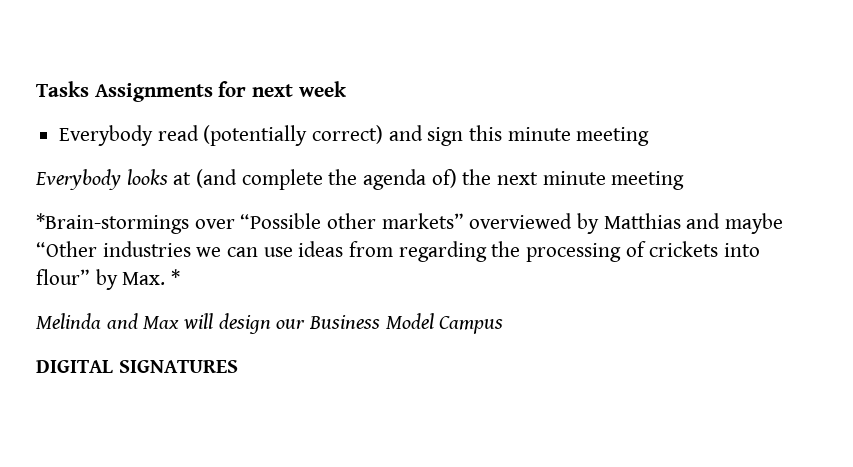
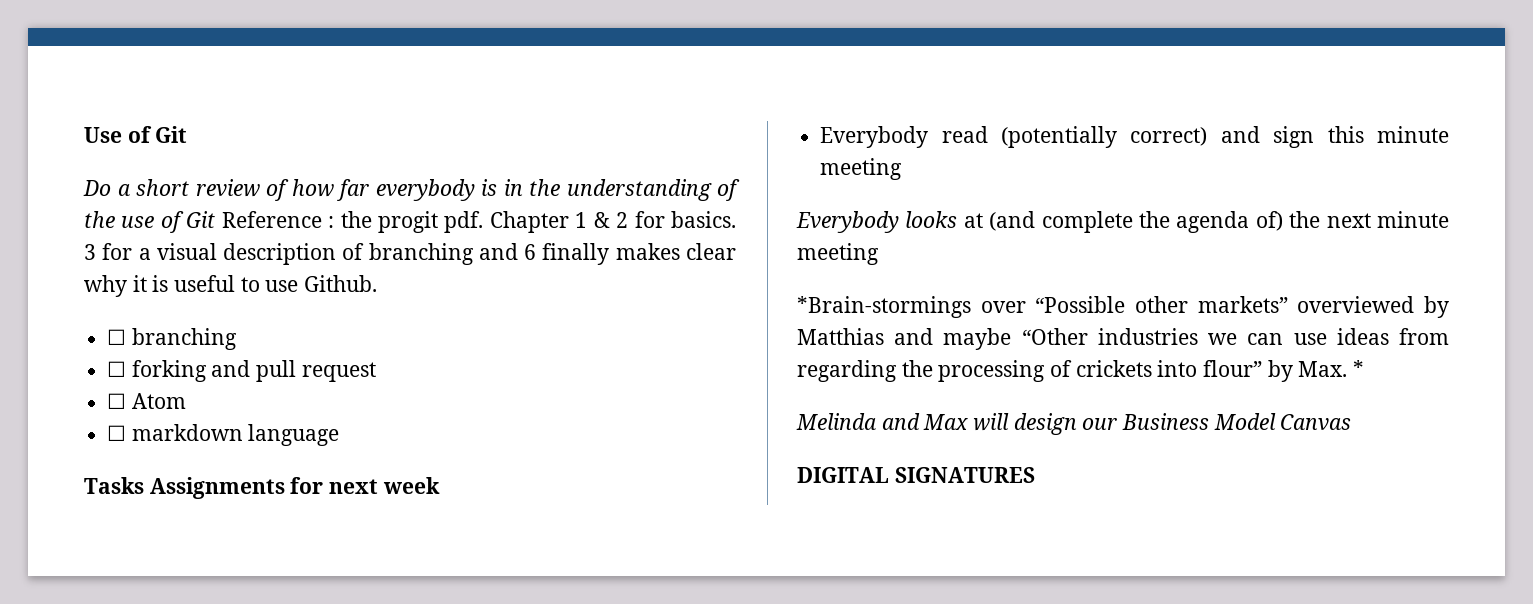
+ Use of Git
+ Do a short review of how far everybody is in the understanding of the use of Git Reference : the progit pdf. Chapter 1 & 2 for basics. 3 for a visual description of branching and 6 finally makes clear why it is useful to use Github.
+ ☐ branching
+ ☐ forking and pull request
+ ☐ Atom
+ ☐ markdown language
- Melinda and Max will design our Business Model Campus
+ Melinda and Max will design our Business Model Canvas

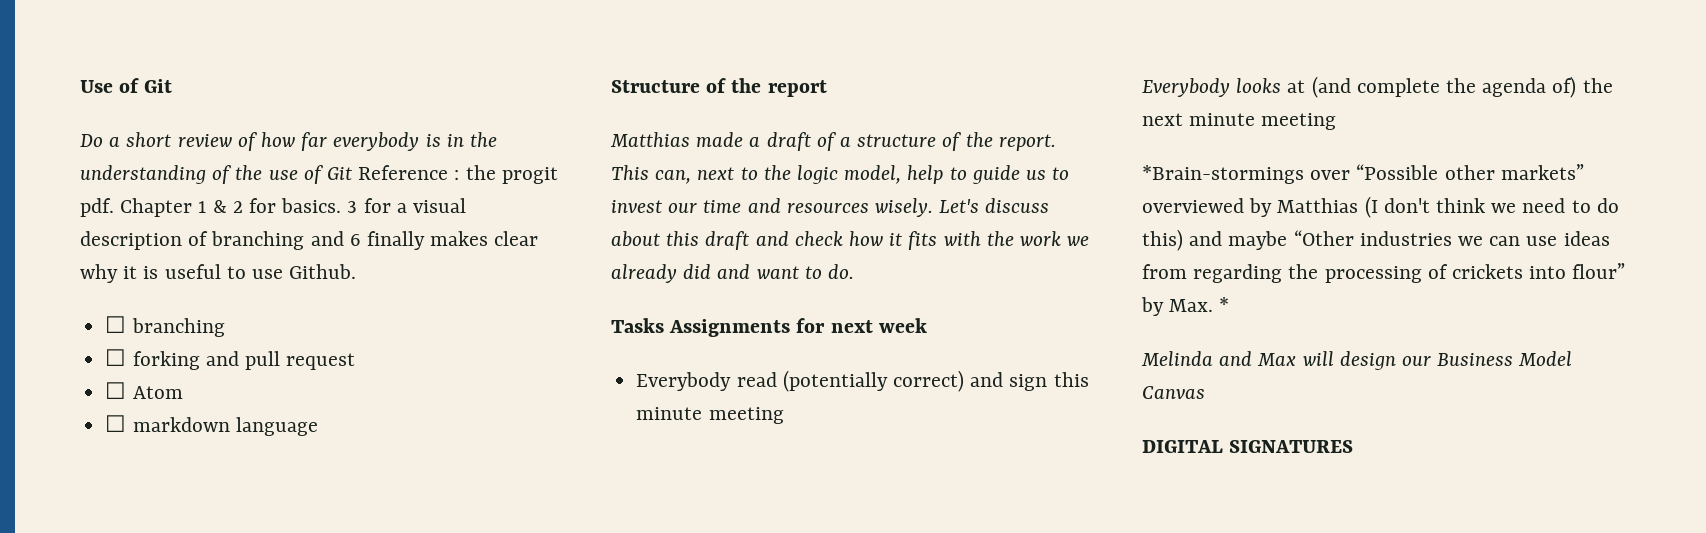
+ Structure of the report
+ Matthias made a draft of a structure of the report. This can, next to the logic model, help to guide us to invest our time and resources wisely. Let's discuss about this draft and check how it fits with the work we already did and want to do.
- *Brain-stormings over “Possible other markets” overviewed by Matthias and maybe “Other industries we can use ideas from regarding the processing of crickets into flour” by Max. *
+ *Brain-stormings over “Possible other markets” overviewed by Matthias (I don't think we need to do this) and maybe “Other industries we can use ideas from regarding the processing of crickets into flour” by Max. *

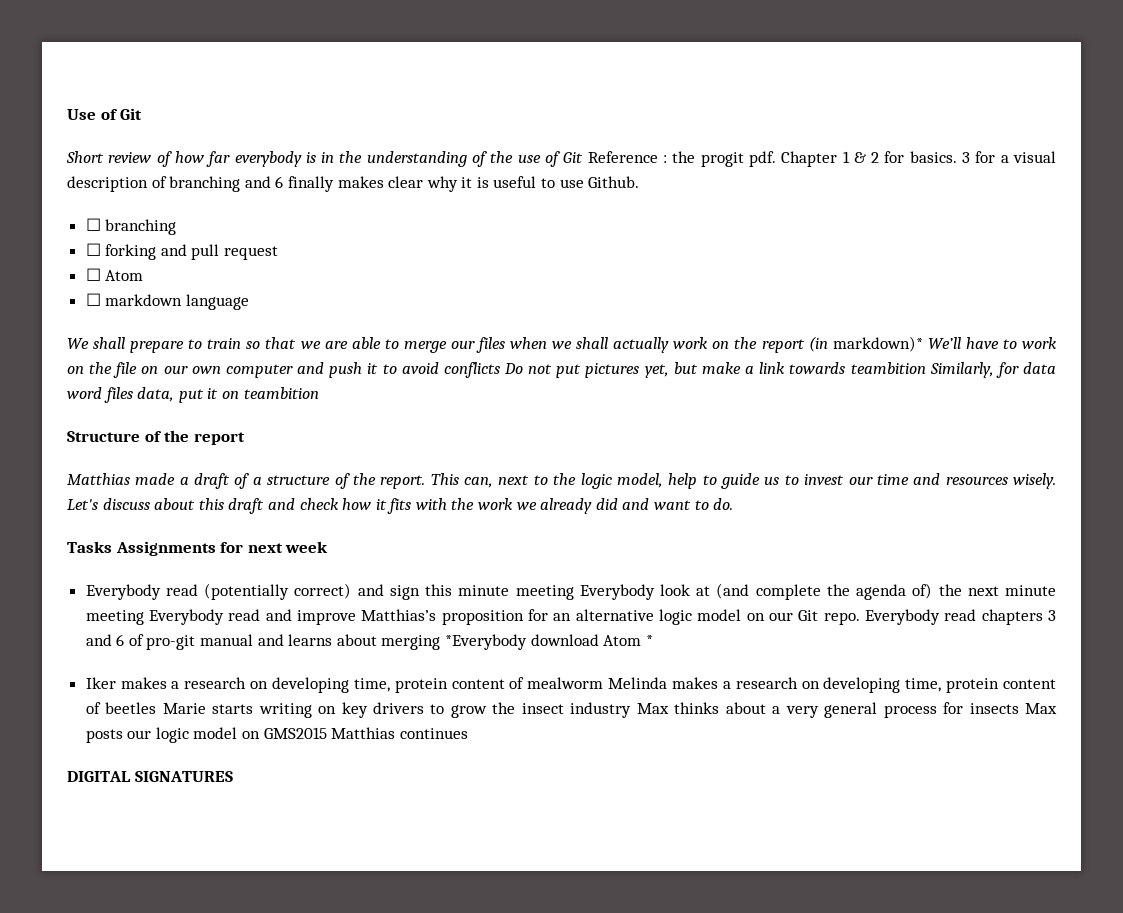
- Do a short review of how far everybody is in the understanding of the use of Git Reference : the progit pdf.
+ Short review of how far everybody is in the understanding of the use of Git Reference : the progit pdf.
+ We shall prepare to train so that we are able to merge our files when we shall actually work on the report (in markdown)* We’ll have to work on the file on our own computer and push it to avoid conflicts Do not put pictures yet, but make a link towards teambition Similarly, for data word files data, put it on teambition
- Everybody read (potentially correct) and sign this minute meeting
- Everybody looks at (and complete the agenda of) the next minute meeting
- *Brain-stormings over “Possible other markets” overviewed by Matthias (I don't think we need to do this) and maybe “Other industries we can use ideas from regarding the processing of crickets into flour” by Max. *
- Melinda and Max will design our Business Model Canvas
+ Everybody read (potentially correct) and sign this minute meeting Everybody look at (and complete the agenda of) the next minute meeting Everybody read and improve Matthias’s proposition for an alternative logic model on our Git repo. Everybody read chapters 3 and 6 of pro-git manual and learns about merging *Everybody download Atom *
+ Iker makes a research on developing time, protein content of mealworm Melinda makes a research on developing time, protein content of beetles Marie starts writing on key drivers to grow the insect industry Max thinks about a very general process for insects Max posts our logic model on GMS2015 Matthias continues

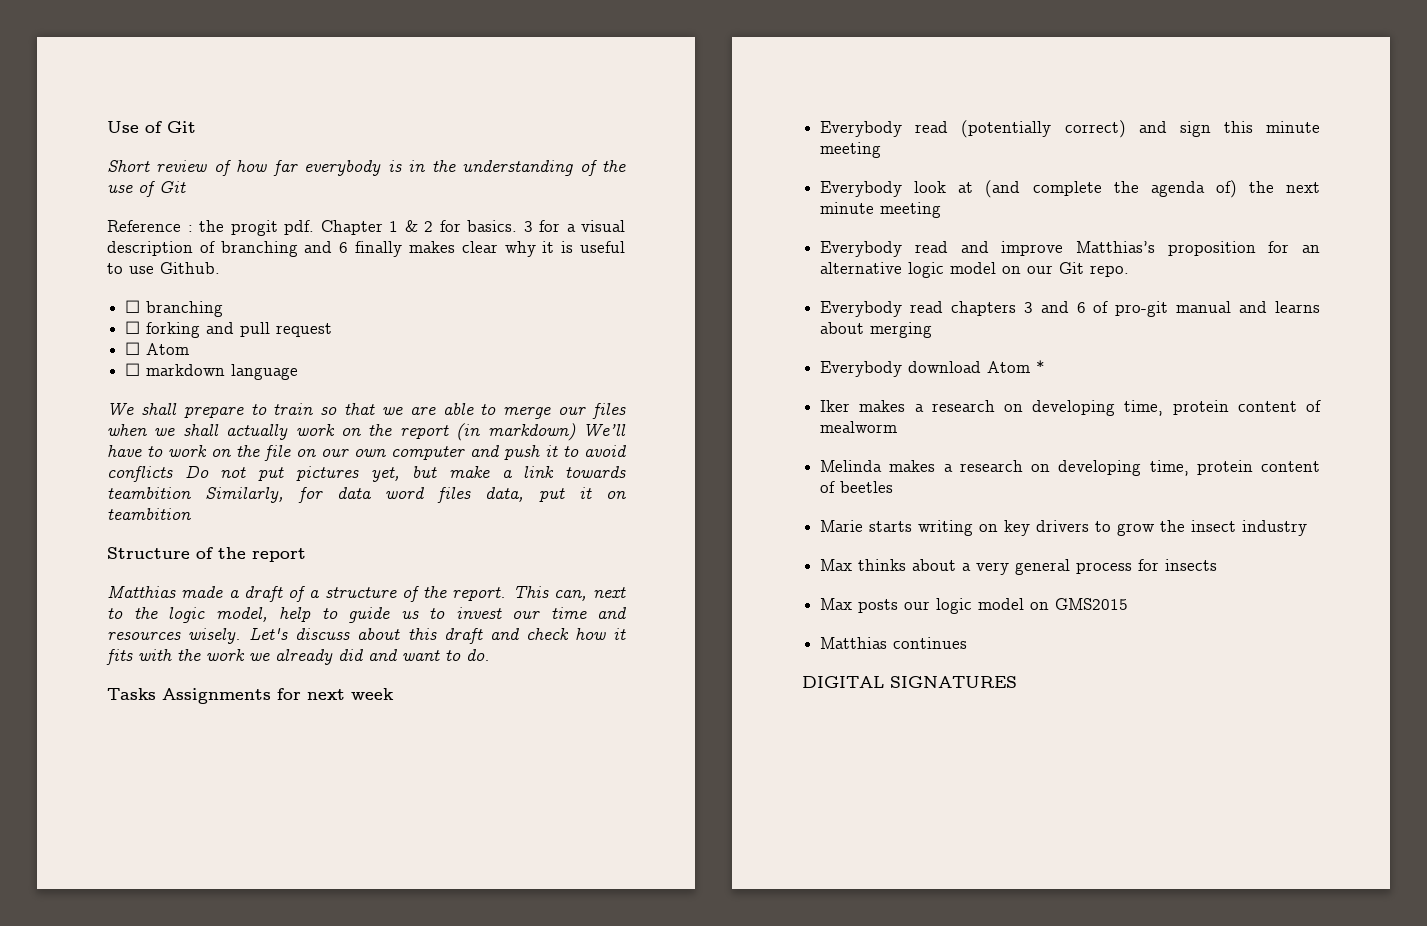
- Short review of how far everybody is in the understanding of the use of Git Reference : the progit pdf.
+ Short review of how far everybody is in the understanding of the use of Git
+ Reference : the progit pdf.
- We shall prepare to train so that we are able to merge our files when we shall actually work on the report (in markdown)* We’ll have to work on the file on our own computer and push it to avoid conflicts Do not put pictures yet, but make a link towards teambition Similarly, for data word files data, put it on teambition
+ We shall prepare to train so that we are able to merge our files when we shall actually work on the report (in markdown) We’ll have to work on the file on our own computer and push it to avoid conflicts Do not put pictures yet, but make a link towards teambition Similarly, for data word files data, put it on teambition
- Everybody read (potentially correct) and sign this minute meeting Everybody look at (and complete the agenda of) the next minute meeting Everybody read and improve Matthias’s proposition for an alternative logic model on our Git repo. Everybody read chapters 3 and 6 of pro-git manual and learns about merging *Everybody download Atom *
+ Everybody read (potentially correct) and sign this minute meeting
+ Everybody look at (and complete the agenda of) the next minute meeting
+ Everybody read and improve Matthias’s proposition for an alternative logic model on our Git repo.
+ Everybody read chapters 3 and 6 of pro-git manual and learns about merging
+ Everybody download Atom *
- Iker makes a research on developing time, protein content of mealworm Melinda makes a research on developing time, protein content of beetles Marie starts writing on key drivers to grow the insect industry Max thinks about a very general process for insects Max posts our logic model on GMS2015 Matthias continues
+ Iker makes a research on developing time, protein content of mealworm
+ Melinda makes a research on developing time, protein content of beetles
+ Marie starts writing on key drivers to grow the insect industry
+ Max thinks about a very general process for insects
+ Max posts our logic model on GMS2015
+ Matthias continues

